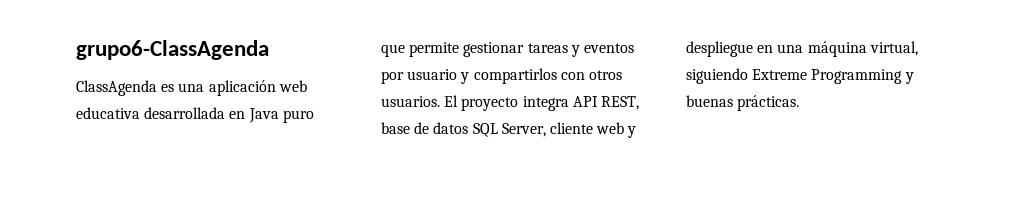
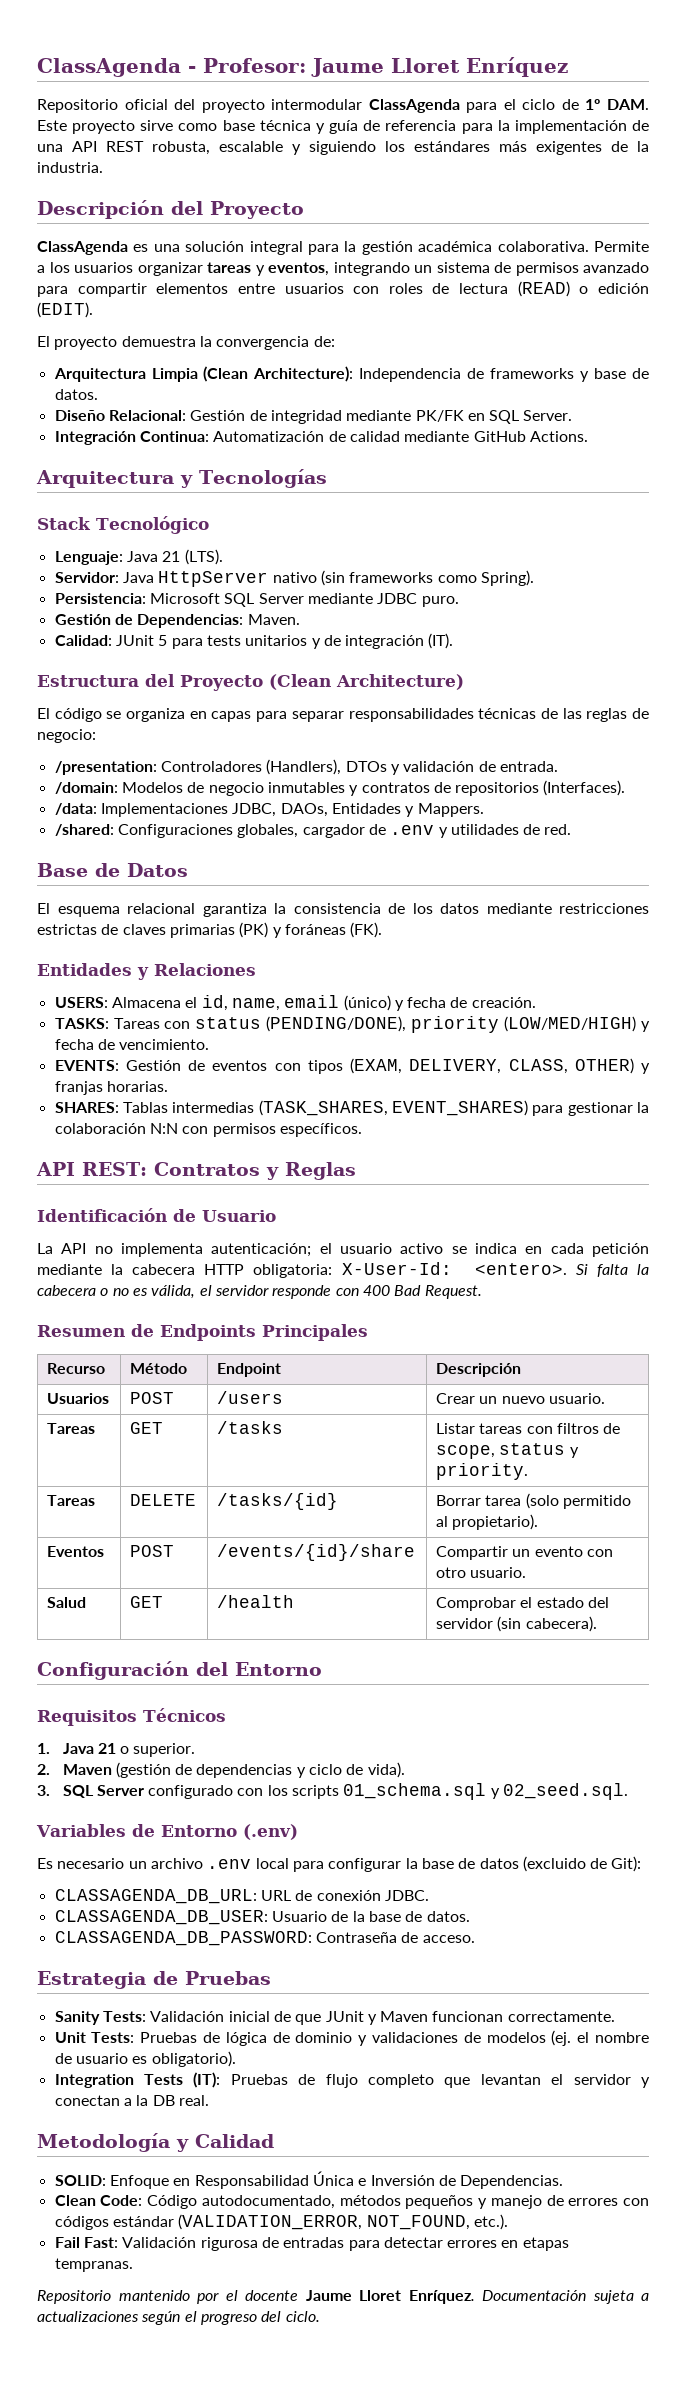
- grupo6-ClassAgenda
- ClassAgenda es una aplicación web educativa desarrollada en Java puro que permite gestionar tareas y eventos por usuario y compartirlos con otros usuarios. El proyecto integra API REST, base de datos SQL Server, cliente web y despliegue en una máquina virtual, siguiendo Extreme Programming y buenas prácticas.
+ ClassAgenda - Profesor: Jaume Lloret Enríquez
+ Repositorio oficial del proyecto intermodular ClassAgenda para el ciclo de 1º DAM. Este proyecto sirve como base técnica y guía de referencia para la implementación de una API REST robusta, escalable y siguiendo los estándares más exigentes de la industria.
+ Descripción del Proyecto
+ ClassAgenda es una solución integral para la gestión académica colaborativa. Permite a los usuarios organizar tareas y eventos, integrando un sistema de permisos avanzado para compartir elementos entre usuarios con roles de lectura (READ) o edición (EDIT).
+ El proyecto demuestra la convergencia de:
+ Arquitectura Limpia (Clean Architecture): Independencia de frameworks y base de datos.
+ Diseño Relacional: Gestión de integridad mediante PK/FK en SQL Server.
+ Integración Continua: Automatización de calidad mediante GitHub Actions.
+ Arquitectura y Tecnologías
+ Stack Tecnológico
+ Lenguaje: Java 21 (LTS).
+ Servidor: Java HttpServer nativo (sin frameworks como Spring).
+ Persistencia: Microsoft SQL Server mediante JDBC puro.
+ Gestión de Dependencias: Maven.
+ Calidad: JUnit 5 para tests unitarios y de integración (IT).
+ Estructura del Proyecto (Clean Architecture)
+ El código se organiza en capas para separar responsabilidades técnicas de las reglas de negocio:
+ /presentation: Controladores (Handlers), DTOs y validación de entrada.
+ /domain: Modelos de negocio inmutables y contratos de repositorios (Interfaces).
+ /data: Implementaciones JDBC, DAOs, Entidades y Mappers.
+ /shared: Configuraciones globales, cargador de .env y utilidades de red.
+ Base de Datos
+ El esquema relacional garantiza la consistencia de los datos mediante restricciones estrictas de claves primarias (PK) y foráneas (FK).
+ Entidades y Relaciones
+ USERS: Almacena el id, name, email (único) y fecha de creación.
+ TASKS: Tareas con status (PENDING/DONE), priority (LOW/MED/HIGH) y fecha de vencimiento.
+ EVENTS: Gestión de eventos con tipos (EXAM, DELIVERY, CLASS, OTHER) y franjas horarias.
+ SHARES: Tablas intermedias (TASK_SHARES, EVENT_SHARES) para gestionar la colaboración N:N con permisos específicos.
+ API REST: Contratos y Reglas
+ Identificación de Usuario
+ La API no implementa autenticación; el usuario activo se indica en cada petición mediante la cabecera HTTP obligatoria: X-User-Id: <entero>. Si falta la cabecera o no es válida, el servidor responde con 400 Bad Request.
+ Resumen de Endpoints Principales
+ Recurso | Método | Endpoint | Descripción
+ Usuarios | POST | /users | Crear un nuevo usuario.
+ Tareas | GET | /tasks | Listar tareas con filtros de scope, status y priority.
+ Tareas | DELETE | /tasks/{id} | Borrar tarea (solo permitido al propietario).
+ Eventos | POST | /events/{id}/share | Compartir un evento con otro usuario.
+ Salud | GET | /health | Comprobar el estado del servidor (sin cabecera).
+ Configuración del Entorno
+ Requisitos Técnicos
+ 1. Java 21 o superior.
+ 2. Maven (gestión de dependencias y ciclo de vida).
+ 3. SQL Server configurado con los scripts 01_schema.sql y 02_seed.sql.
+ Variables de Entorno (.env)
+ Es necesario un archivo .env local para configurar la base de datos (excluido de Git):
+ CLASSAGENDA_DB_URL: URL de conexión JDBC.
+ CLASSAGENDA_DB_USER: Usuario de la base de datos.
+ CLASSAGENDA_DB_PASSWORD: Contraseña de acceso.
+ Estrategia de Pruebas
+ Sanity Tests: Validación inicial de que JUnit y Maven funcionan correctamente.
+ Unit Tests: Pruebas de lógica de dominio y validaciones de modelos (ej. el nombre de usuario es obligatorio).
+ Integration Tests (IT): Pruebas de flujo completo que levantan el servidor y conectan a la DB real.
+ Metodología y Calidad
+ SOLID: Enfoque en Responsabilidad Única e Inversión de Dependencias.
+ Clean Code: Código autodocumentado, métodos pequeños y manejo de errores con códigos estándar (VALIDATION_ERROR, NOT_FOUND, etc.).
+ Fail Fast: Validación rigurosa de entradas para detectar errores en etapas tempranas.
+ Repositorio mantenido por el docente Jaume Lloret Enríquez. Documentación sujeta a actualizaciones según el progreso del ciclo.

